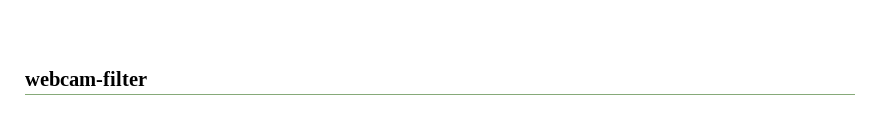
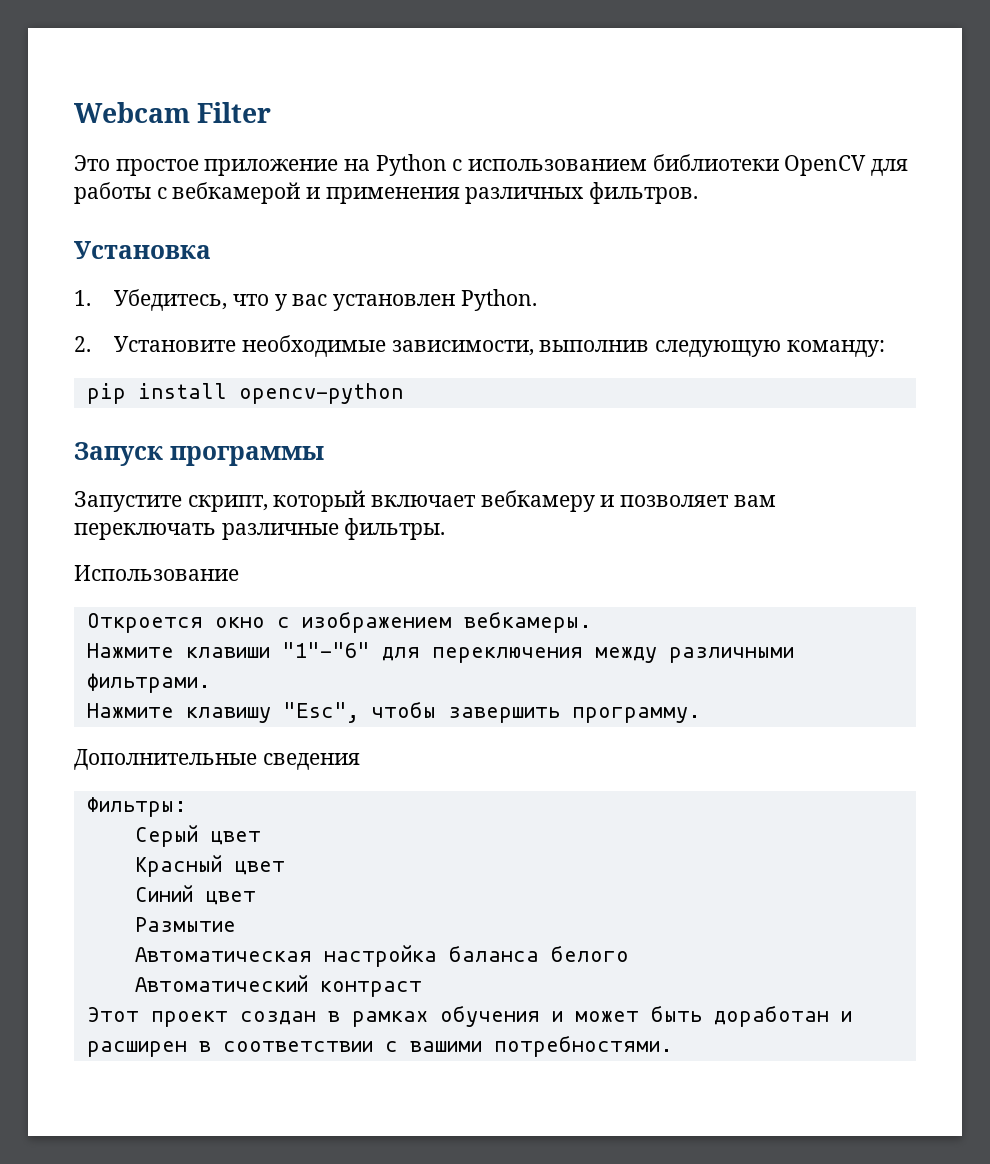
- webcam-filter
+ Webcam Filter
+ Это простое приложение на Python с использованием библиотеки OpenCV для работы с вебкамерой и применения различных фильтров.
+ Установка
+ 1. Убедитесь, что у вас установлен Python.
+ 2. Установите необходимые зависимости, выполнив следующую команду:
+ pip install opencv-python
+ Запуск программы
+ Запустите скрипт, который включает вебкамеру и позволяет вам переключать различные фильтры.
+ Использование
+ Откроется окно с изображением вебкамеры.
+ Нажмите клавиши "1"-"6" для переключения между различными фильтрами.
+ Нажмите клавишу "Esc", чтобы завершить программу.
+ Дополнительные сведения
+ Фильтры:
+ Серый цвет
+ Красный цвет
+ Синий цвет
+ Размытие
+ Автоматическая настройка баланса белого
+ Автоматический контраст
+ Этот проект создан в рамках обучения и может быть доработан и расширен в соответствии с вашими потребностями.

